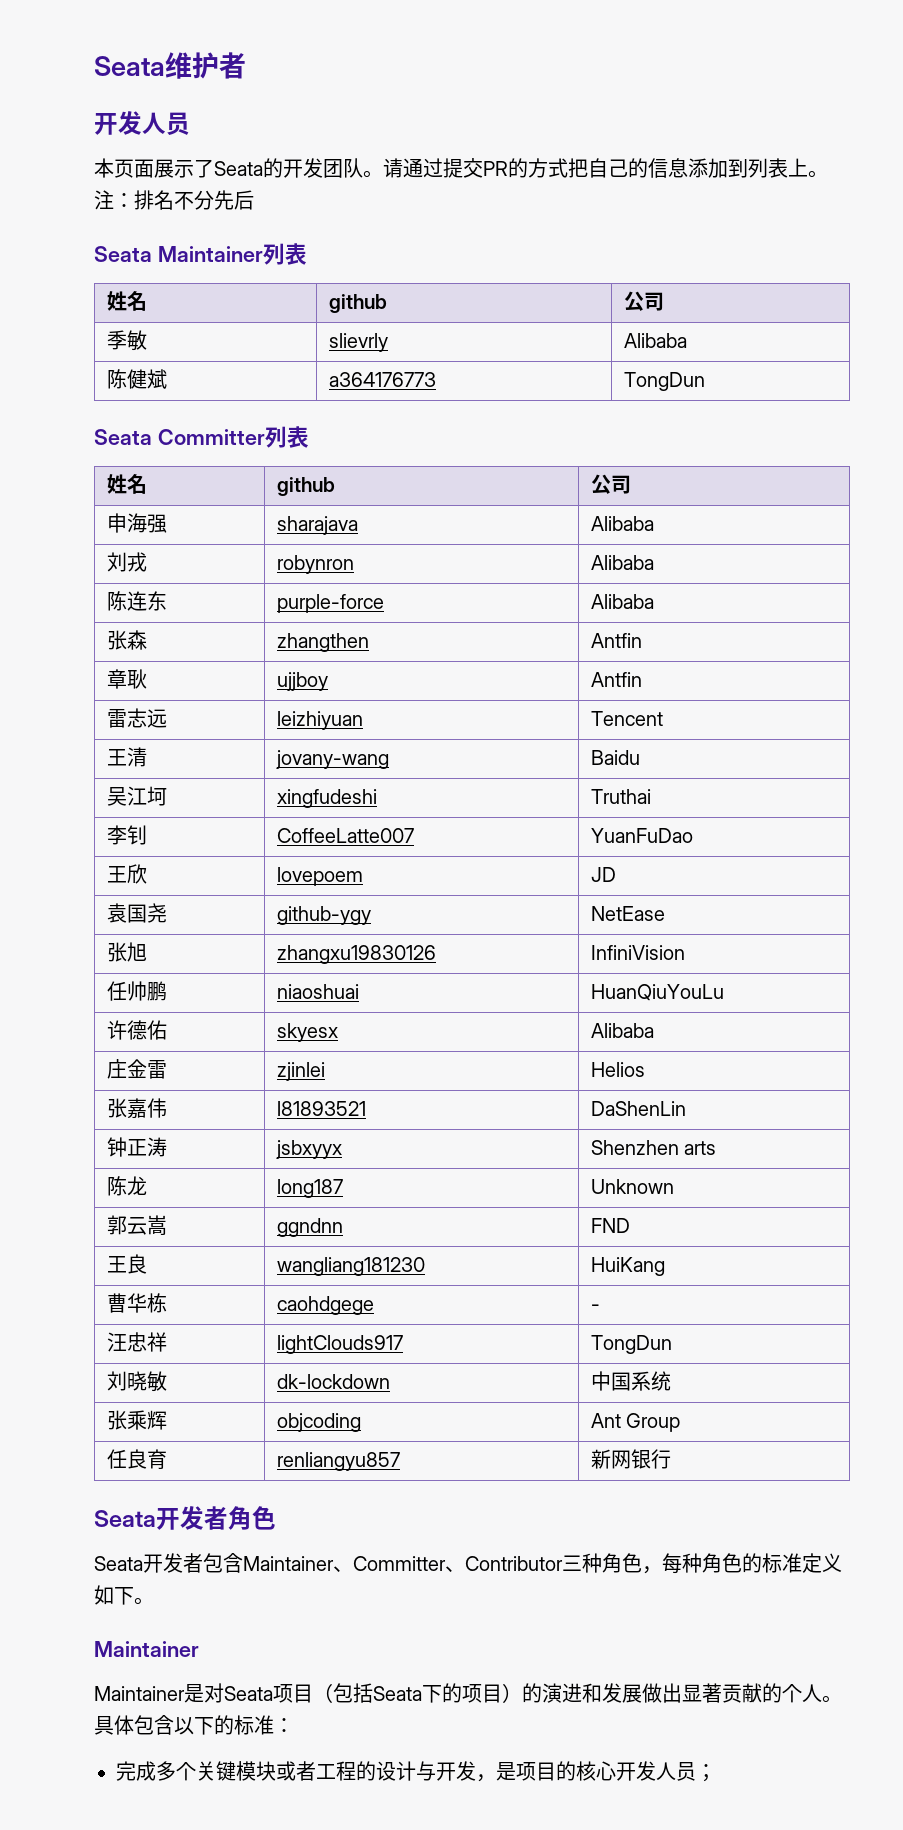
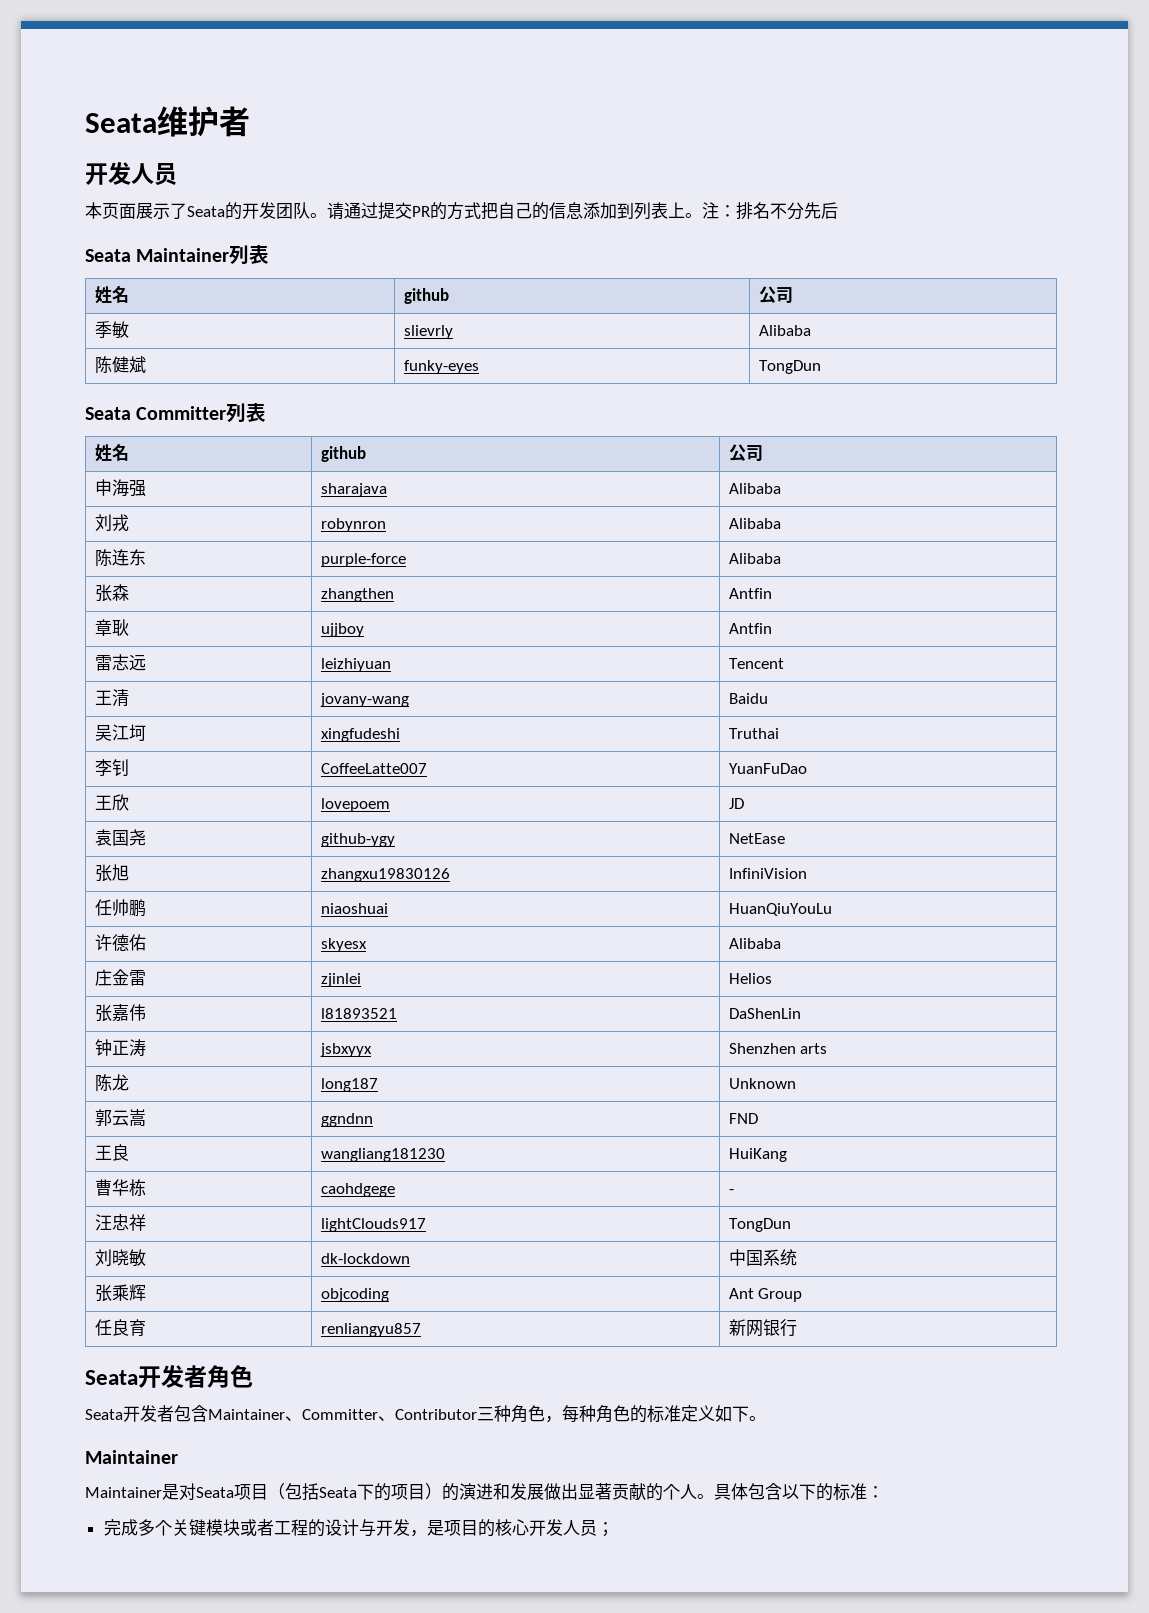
- 陈健斌 | a364176773 | TongDun
+ 陈健斌 | funky-eyes | TongDun

